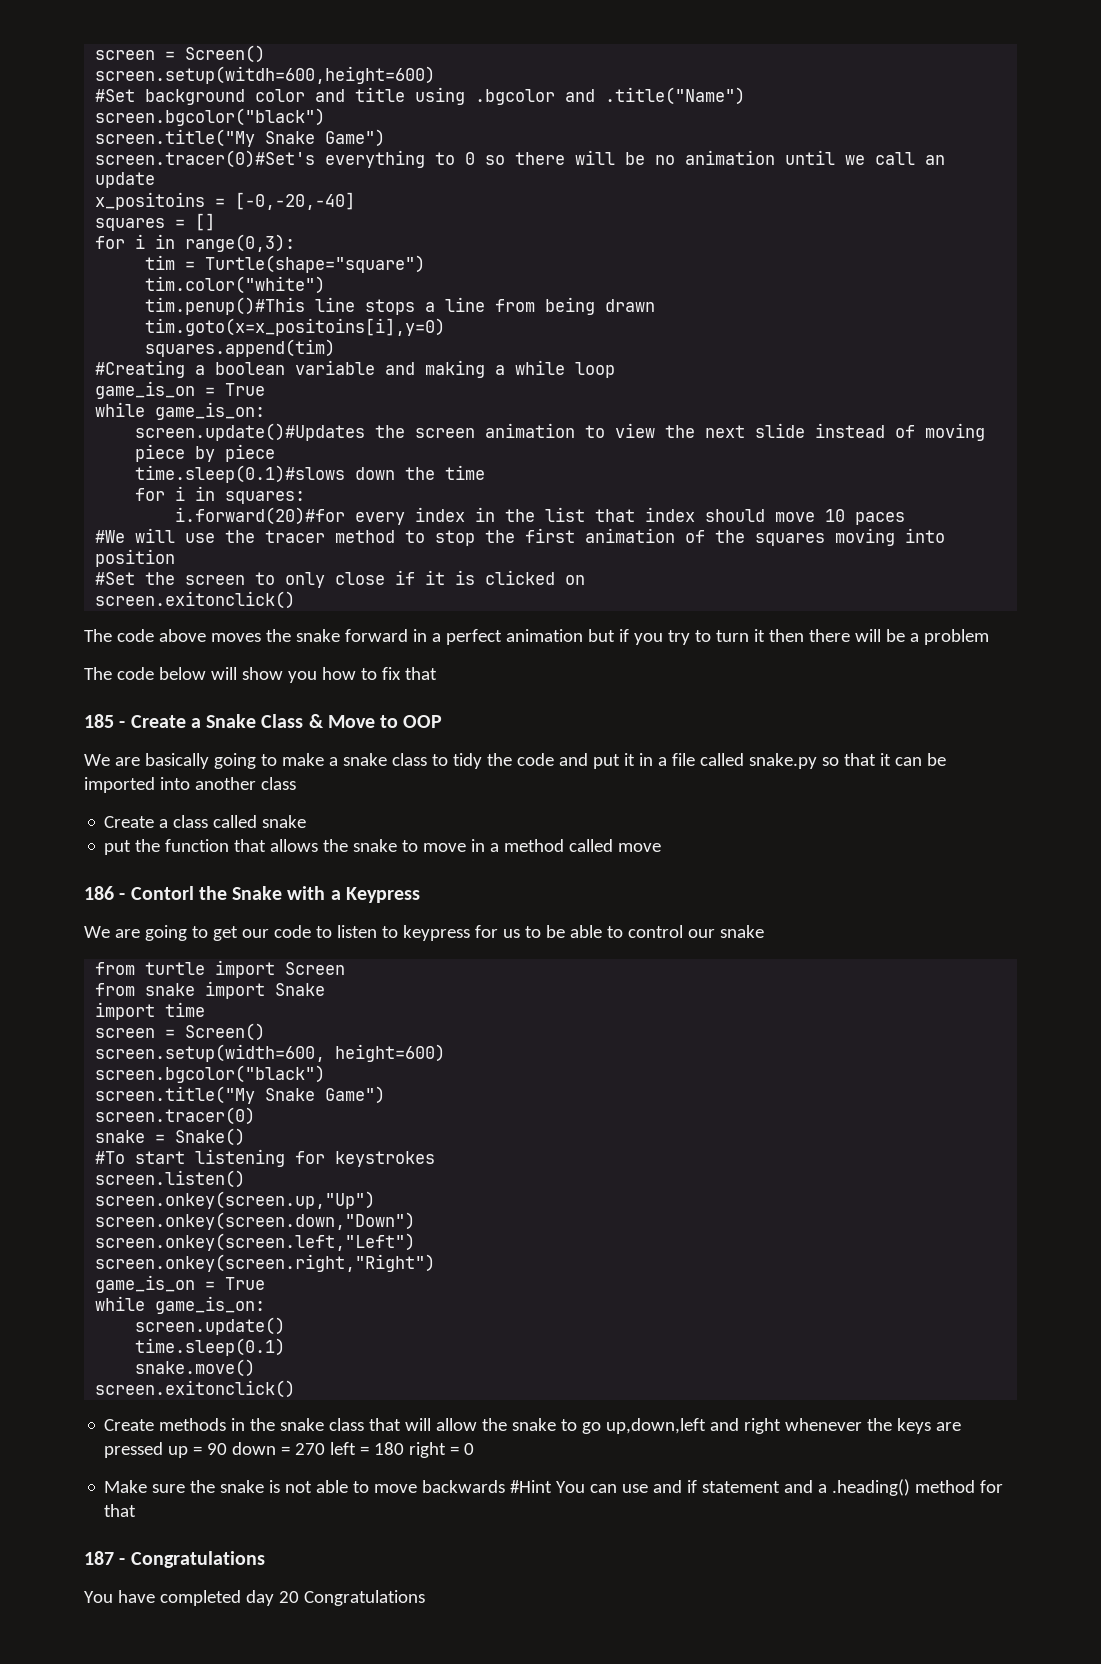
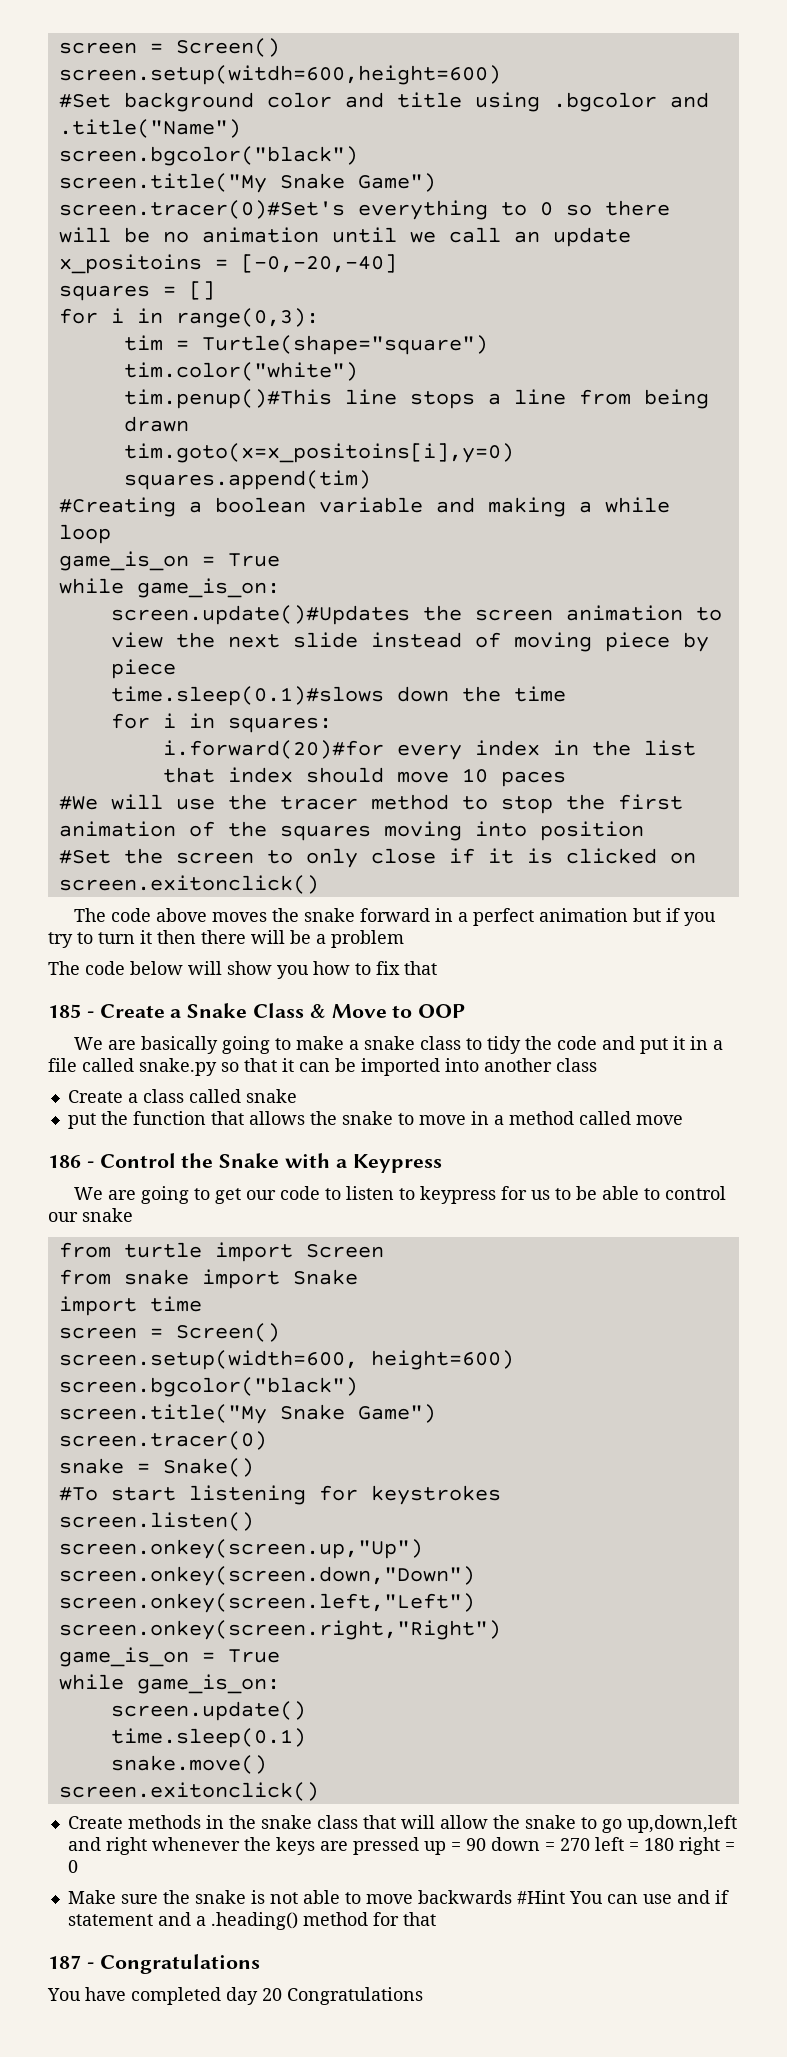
- 186 - Contorl the Snake with a Keypress
+ 186 - Control the Snake with a Keypress

